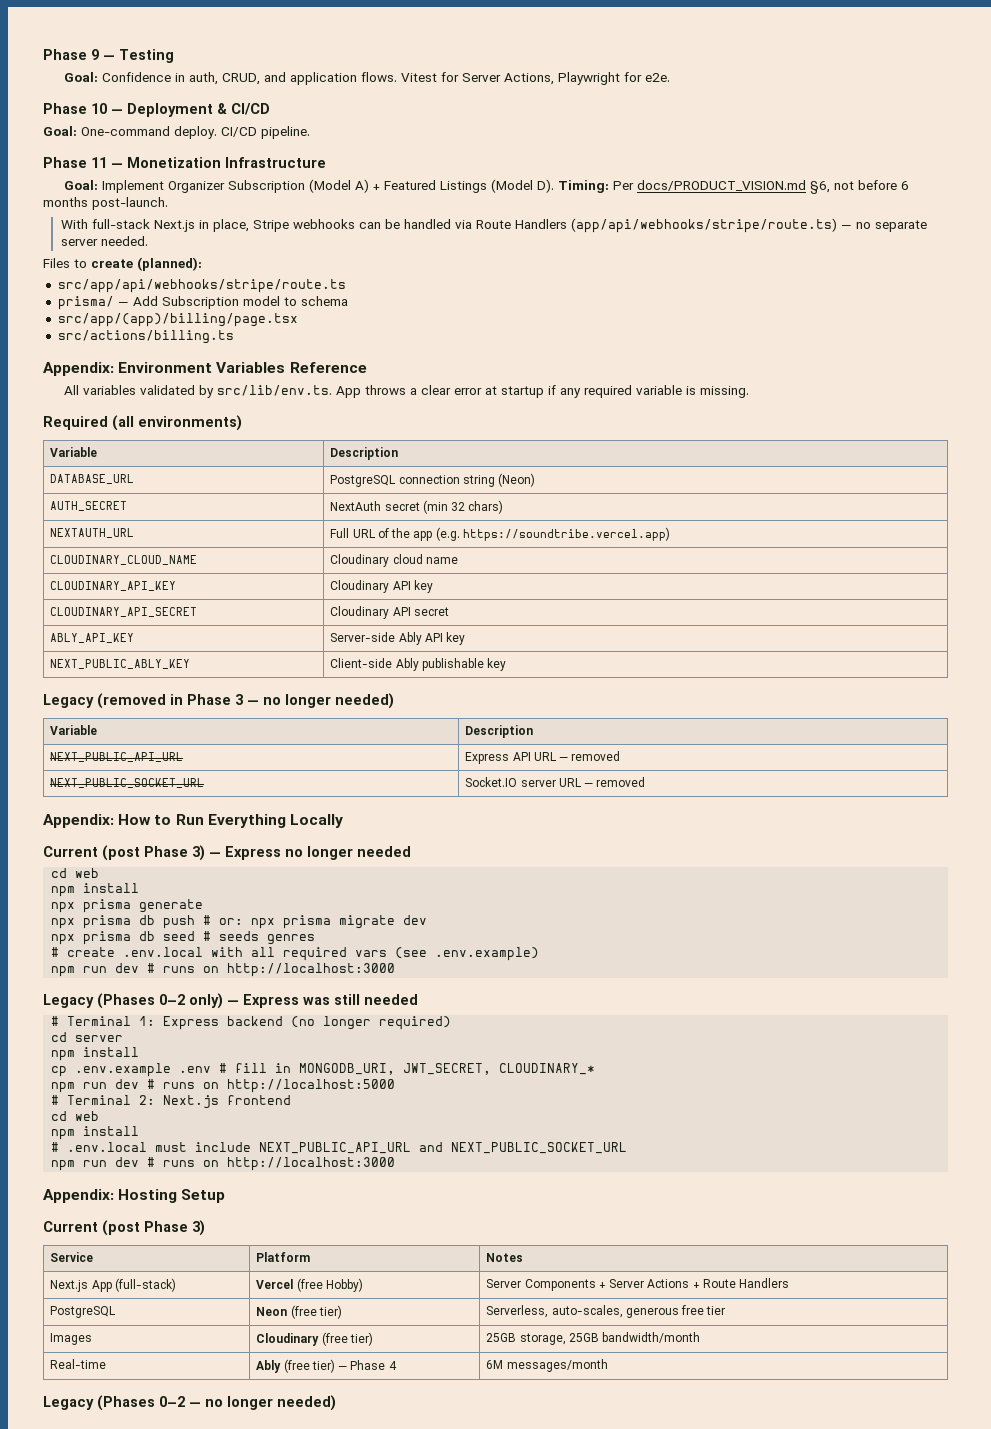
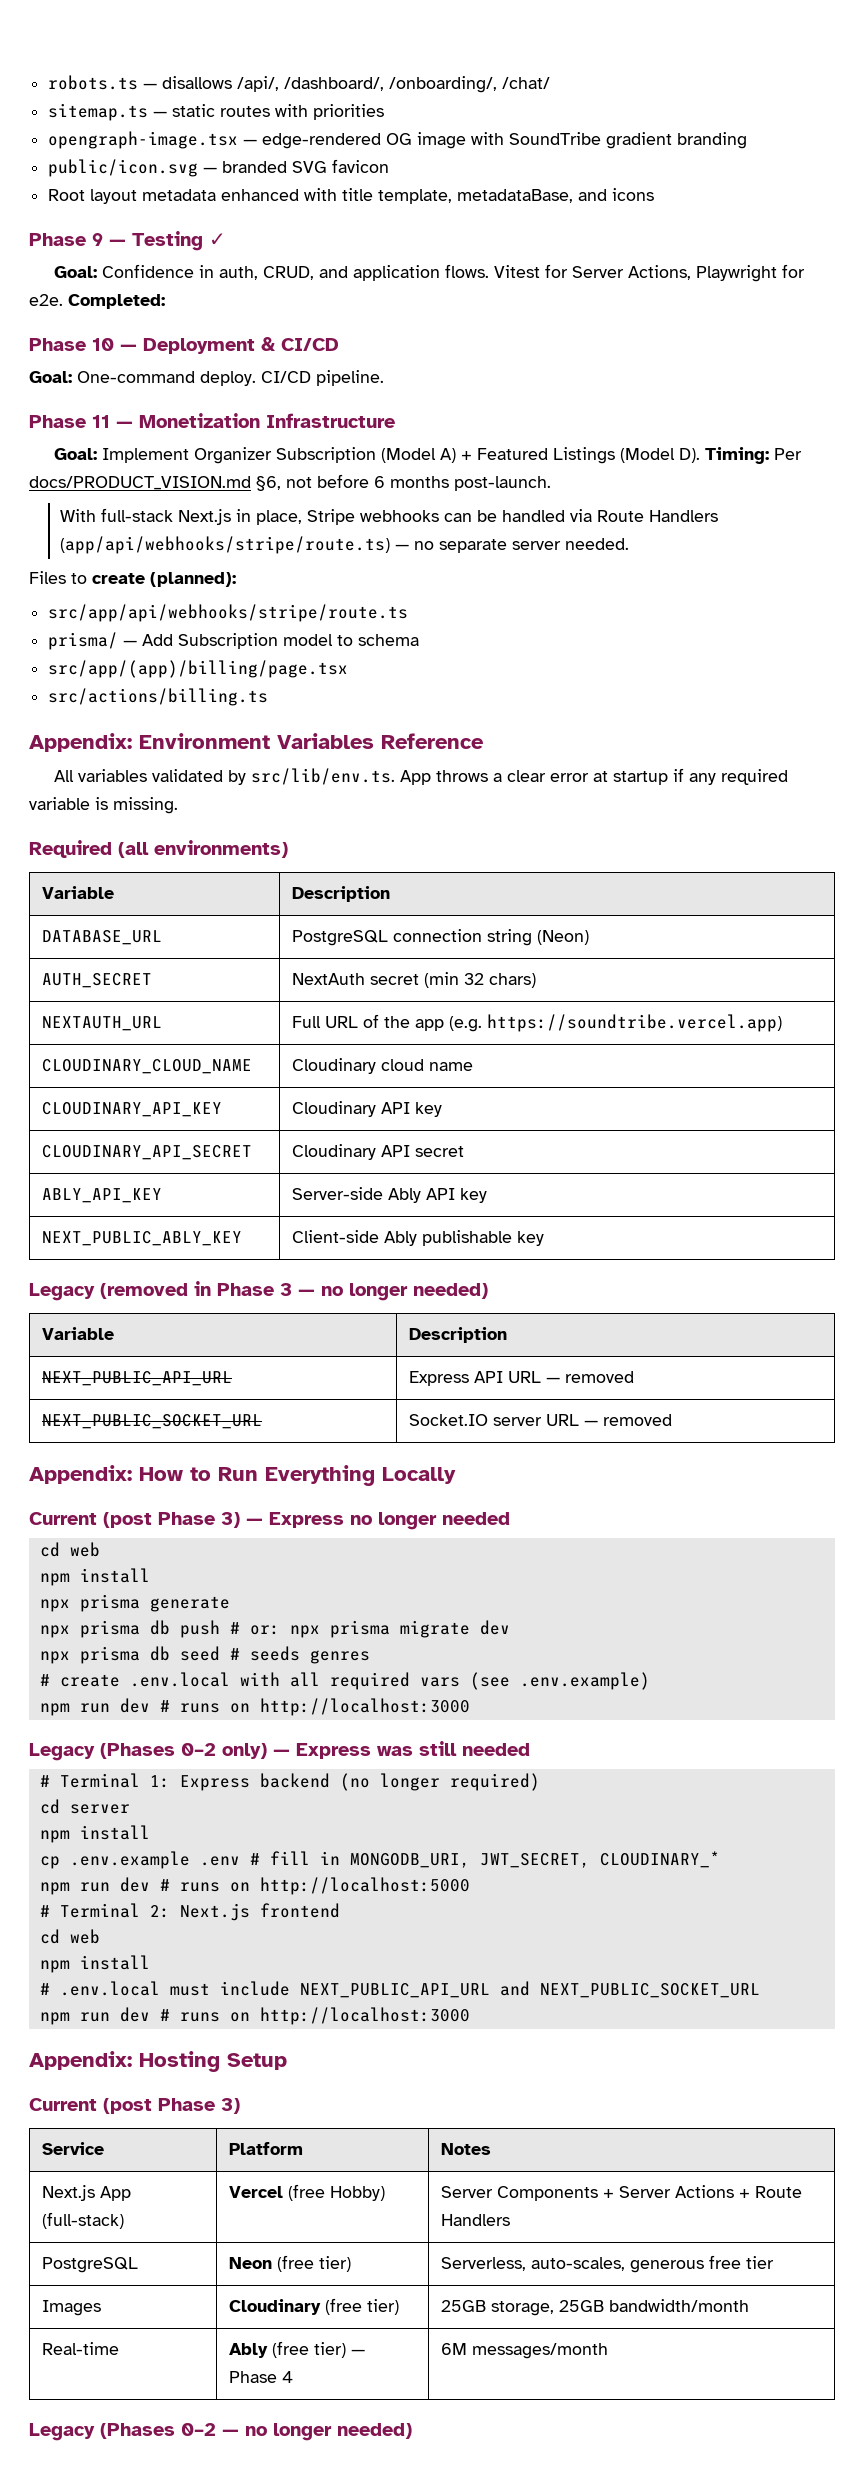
+ robots.ts — disallows /api/, /dashboard/, /onboarding/, /chat/
+ sitemap.ts — static routes with priorities
+ opengraph-image.tsx — edge-rendered OG image with SoundTribe gradient branding
+ public/icon.svg — branded SVG favicon
+ Root layout metadata enhanced with title template, metadataBase, and icons
- Phase 9 — Testing
+ Phase 9 — Testing ✓
+ Completed:

